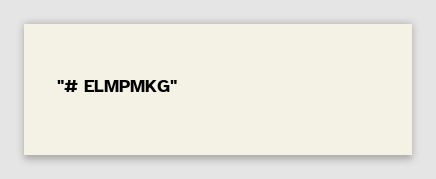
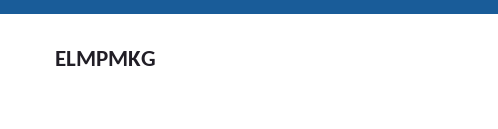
- "# ELMPMKG"
+ ELMPMKG

